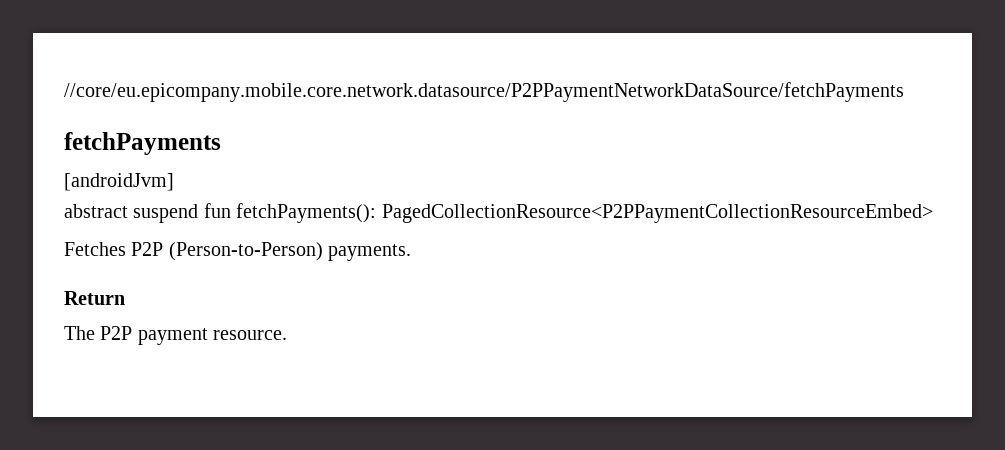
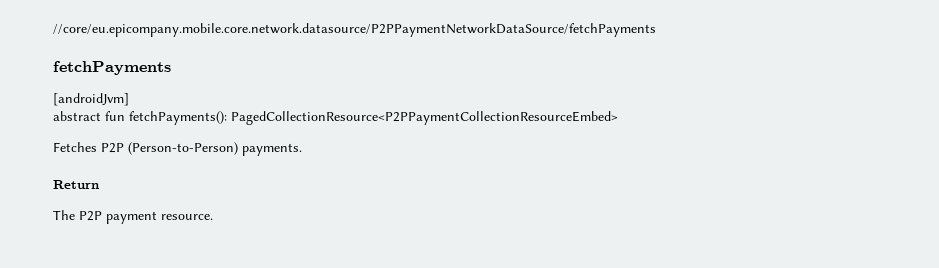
- abstract suspend fun fetchPayments(): PagedCollectionResource<P2PPaymentCollectionResourceEmbed>
+ abstract fun fetchPayments(): PagedCollectionResource<P2PPaymentCollectionResourceEmbed>

